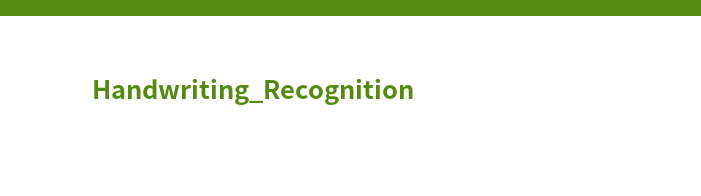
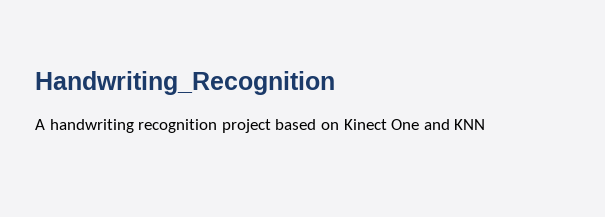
+ A handwriting recognition project based on Kinect One and KNN

